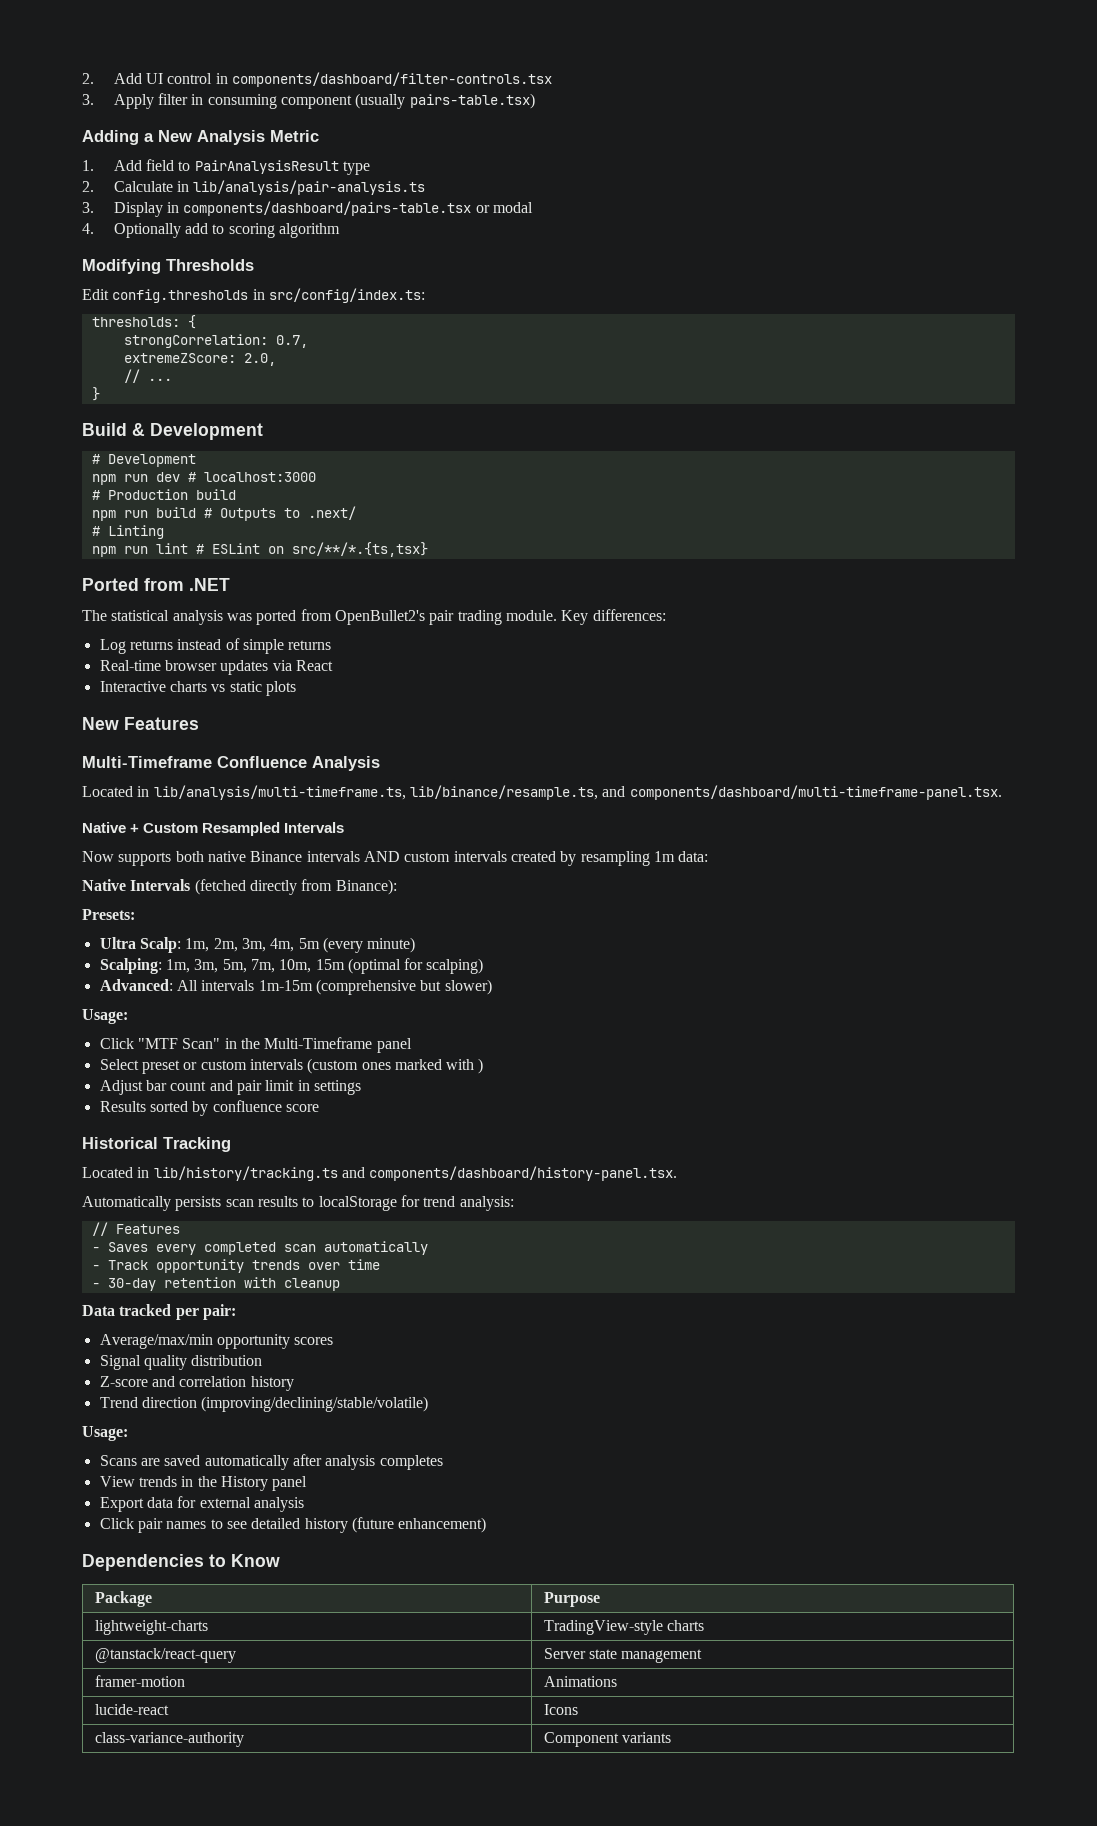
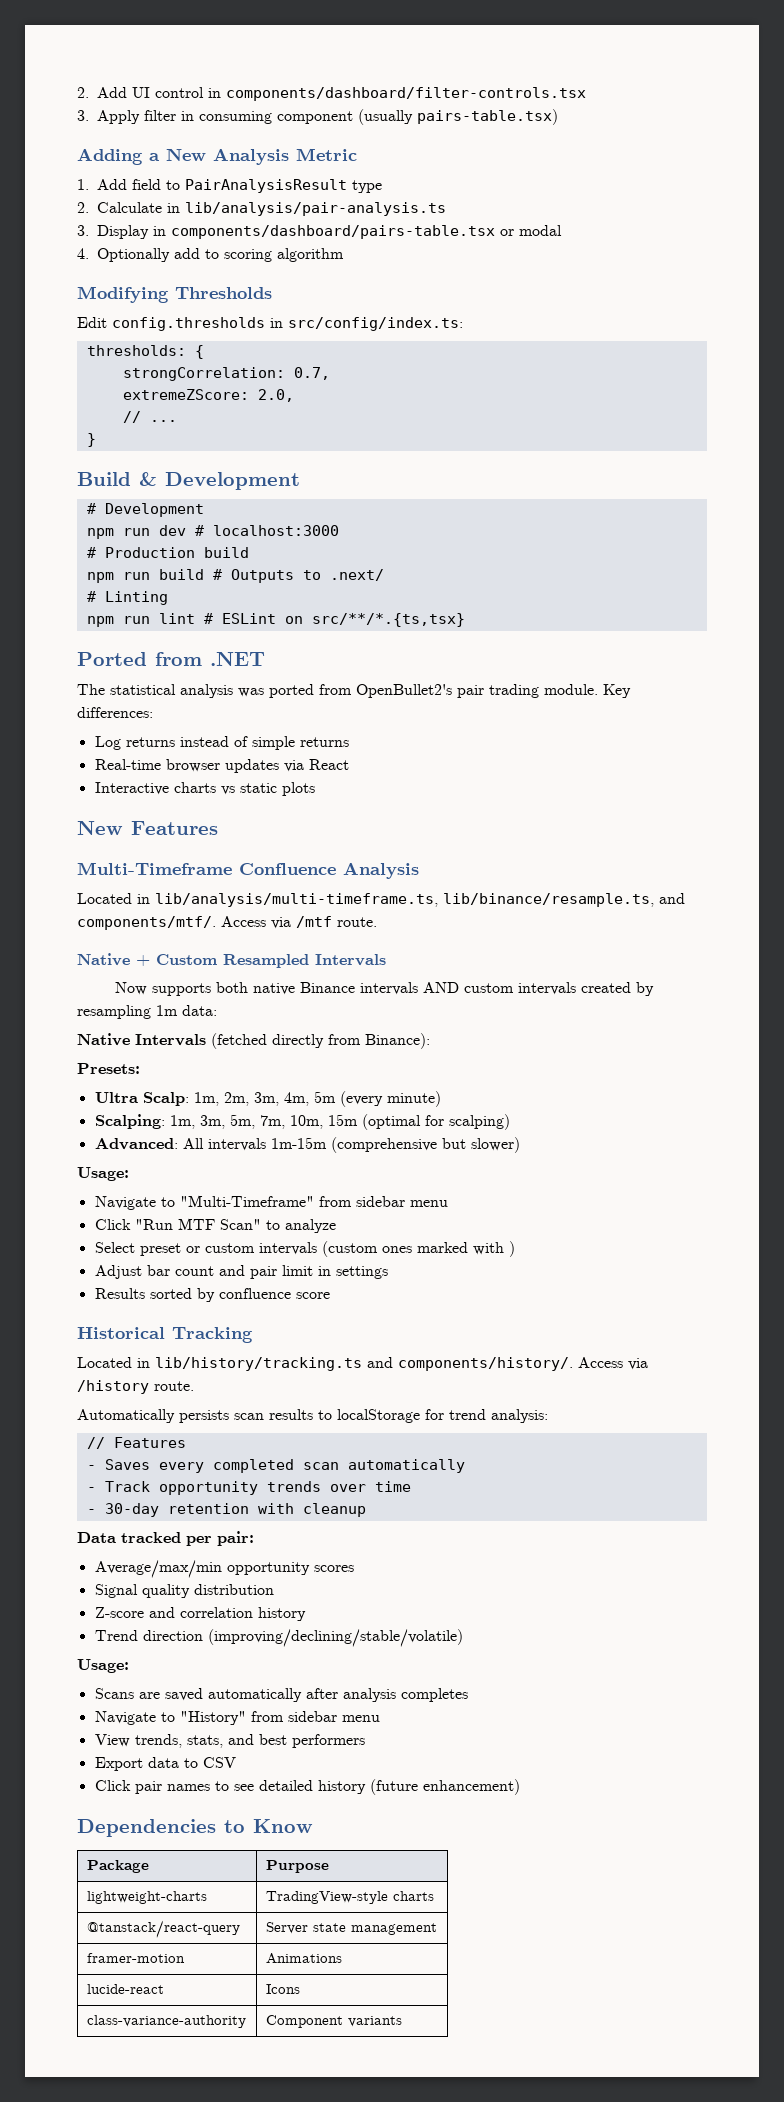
- Located in lib/analysis/multi-timeframe.ts, lib/binance/resample.ts, and components/dashboard/multi-timeframe-panel.tsx.
+ Located in lib/analysis/multi-timeframe.ts, lib/binance/resample.ts, and components/mtf/. Access via /mtf route.
- Click "MTF Scan" in the Multi-Timeframe panel
+ Navigate to "Multi-Timeframe" from sidebar menu
+ Click "Run MTF Scan" to analyze
- Located in lib/history/tracking.ts and components/dashboard/history-panel.tsx.
+ Located in lib/history/tracking.ts and components/history/. Access via /history route.
- View trends in the History panel
+ Navigate to "History" from sidebar menu
+ View trends, stats, and best performers
- Export data for external analysis
+ Export data to CSV

